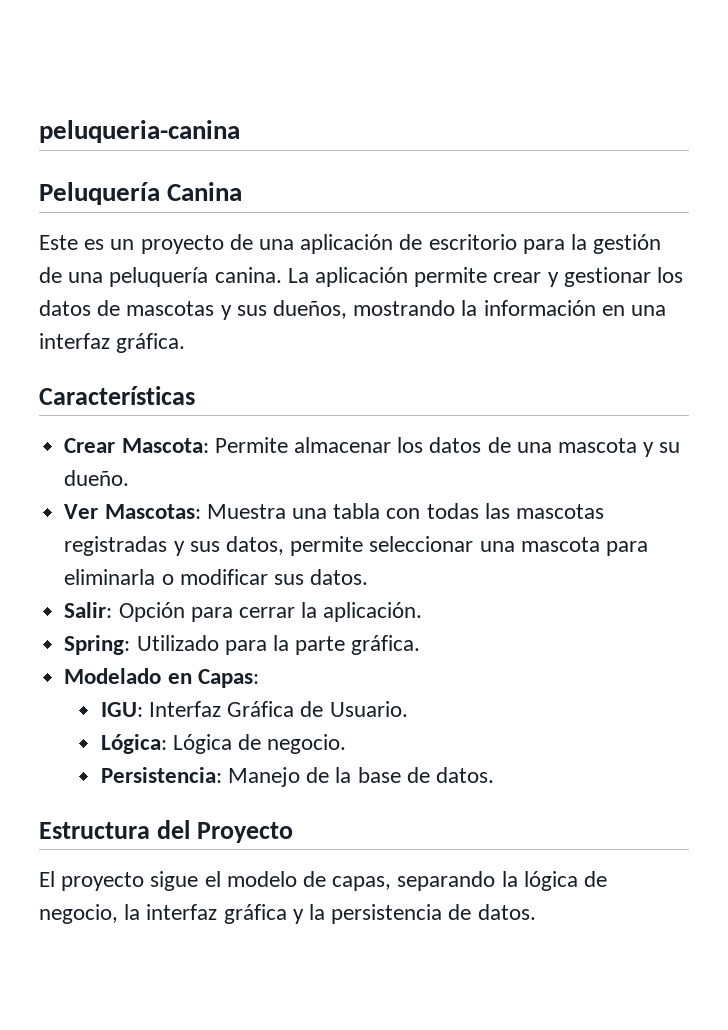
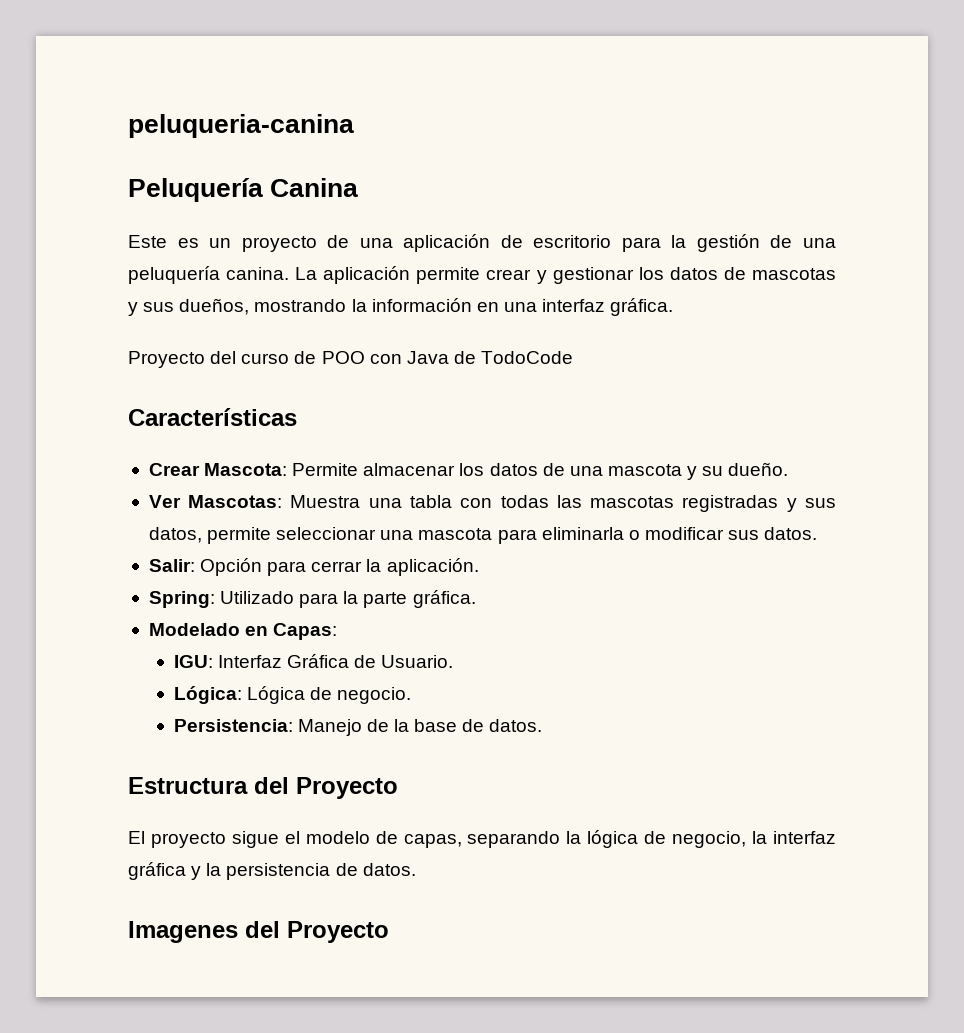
+ Proyecto del curso de POO con Java de TodoCode
+ Imagenes del Proyecto

